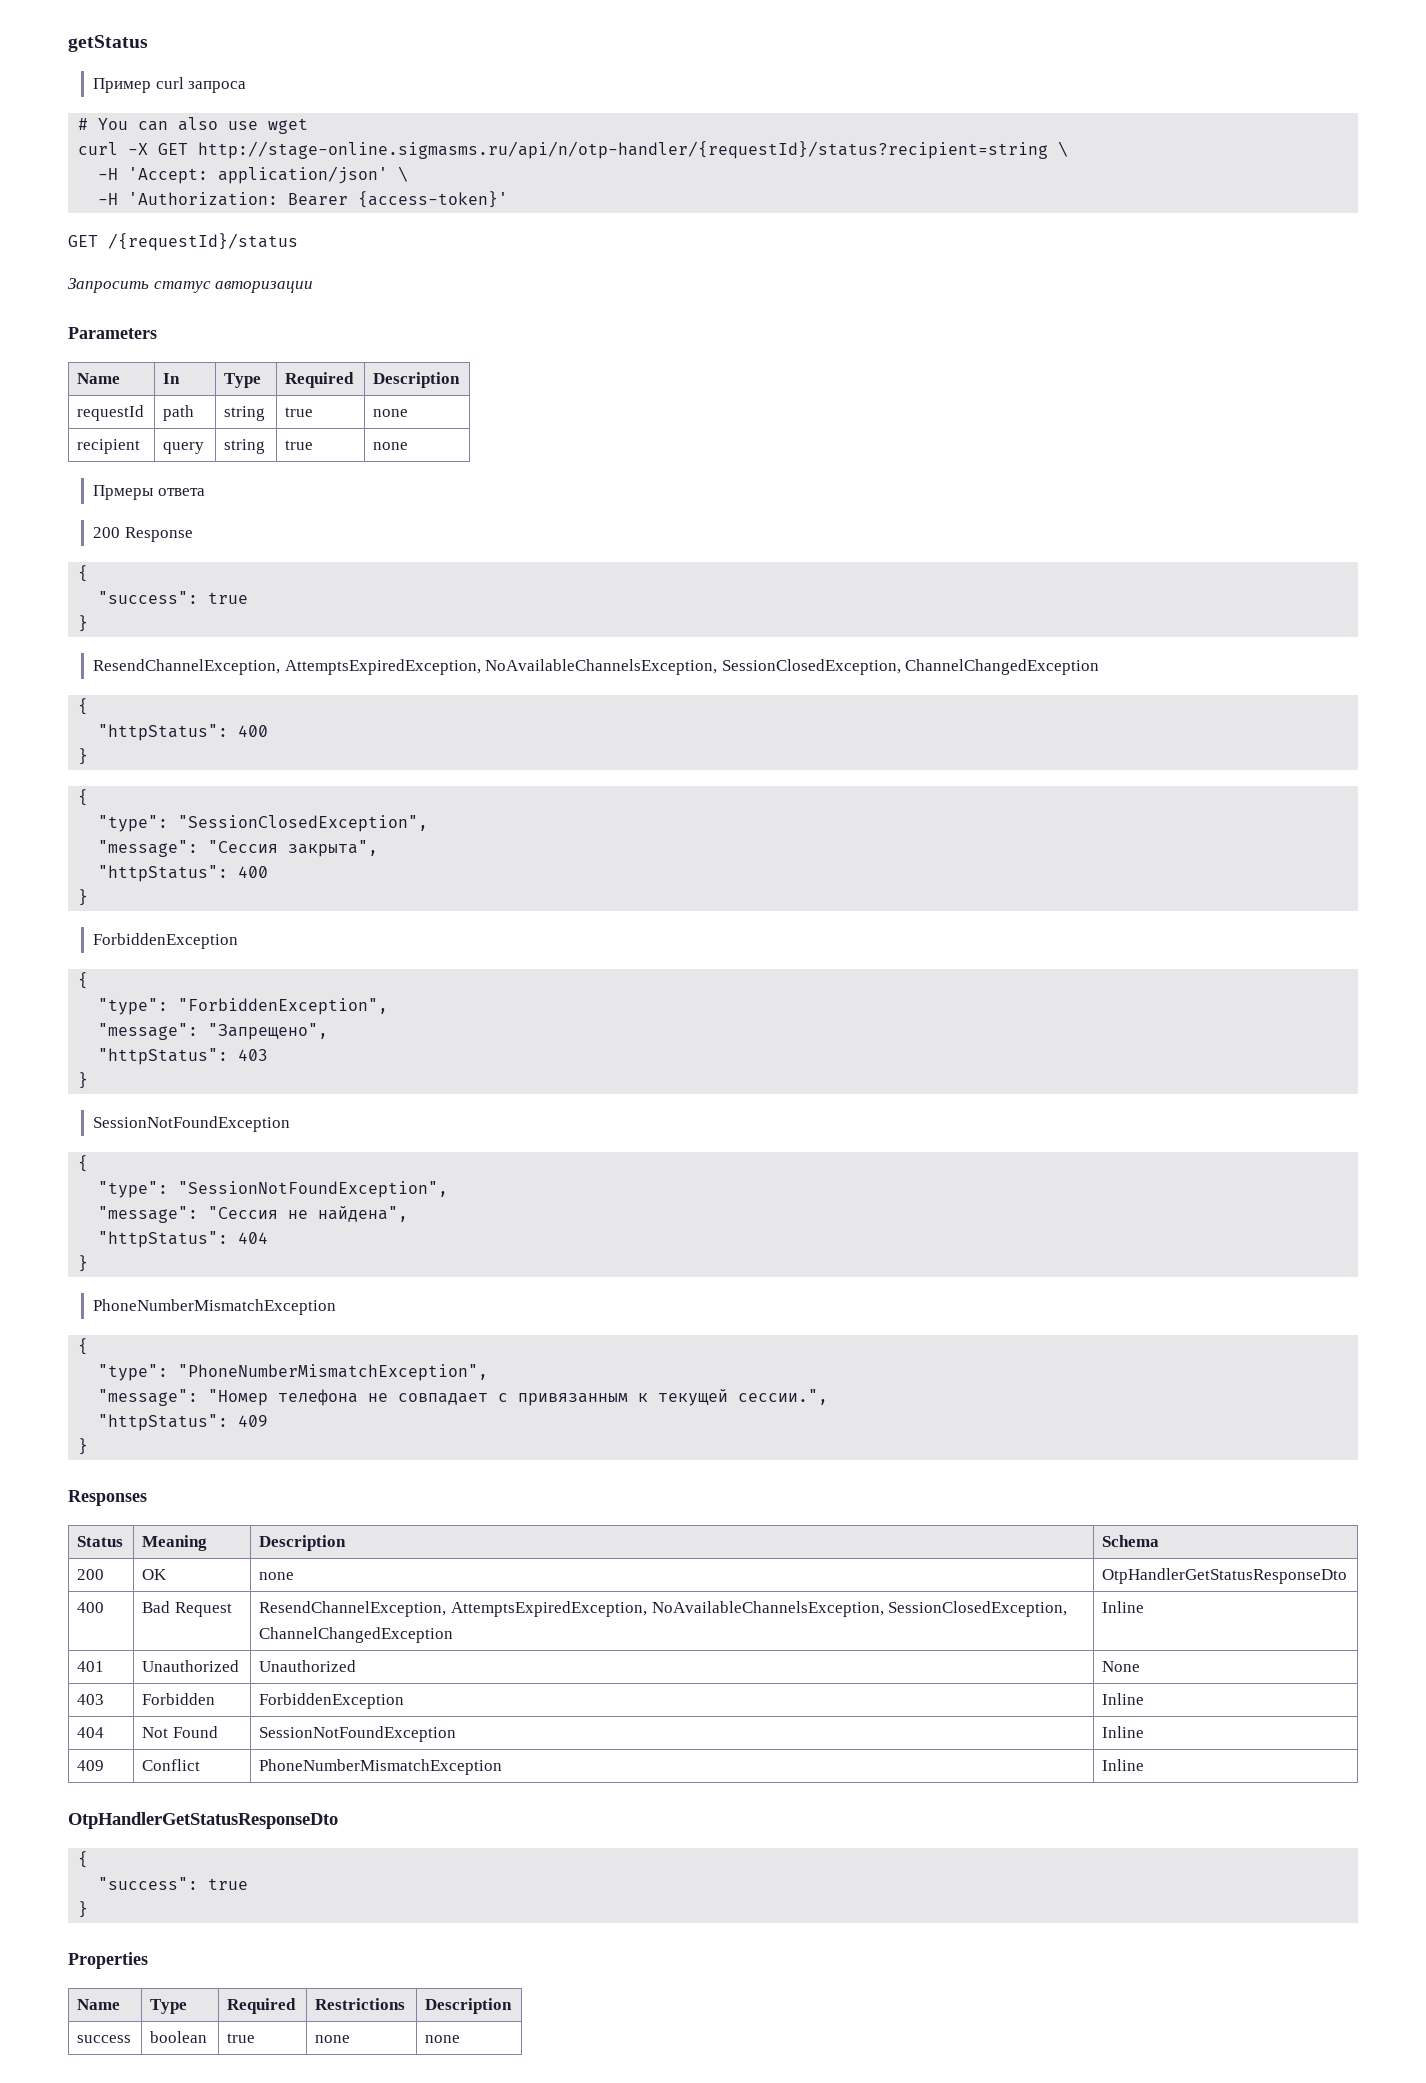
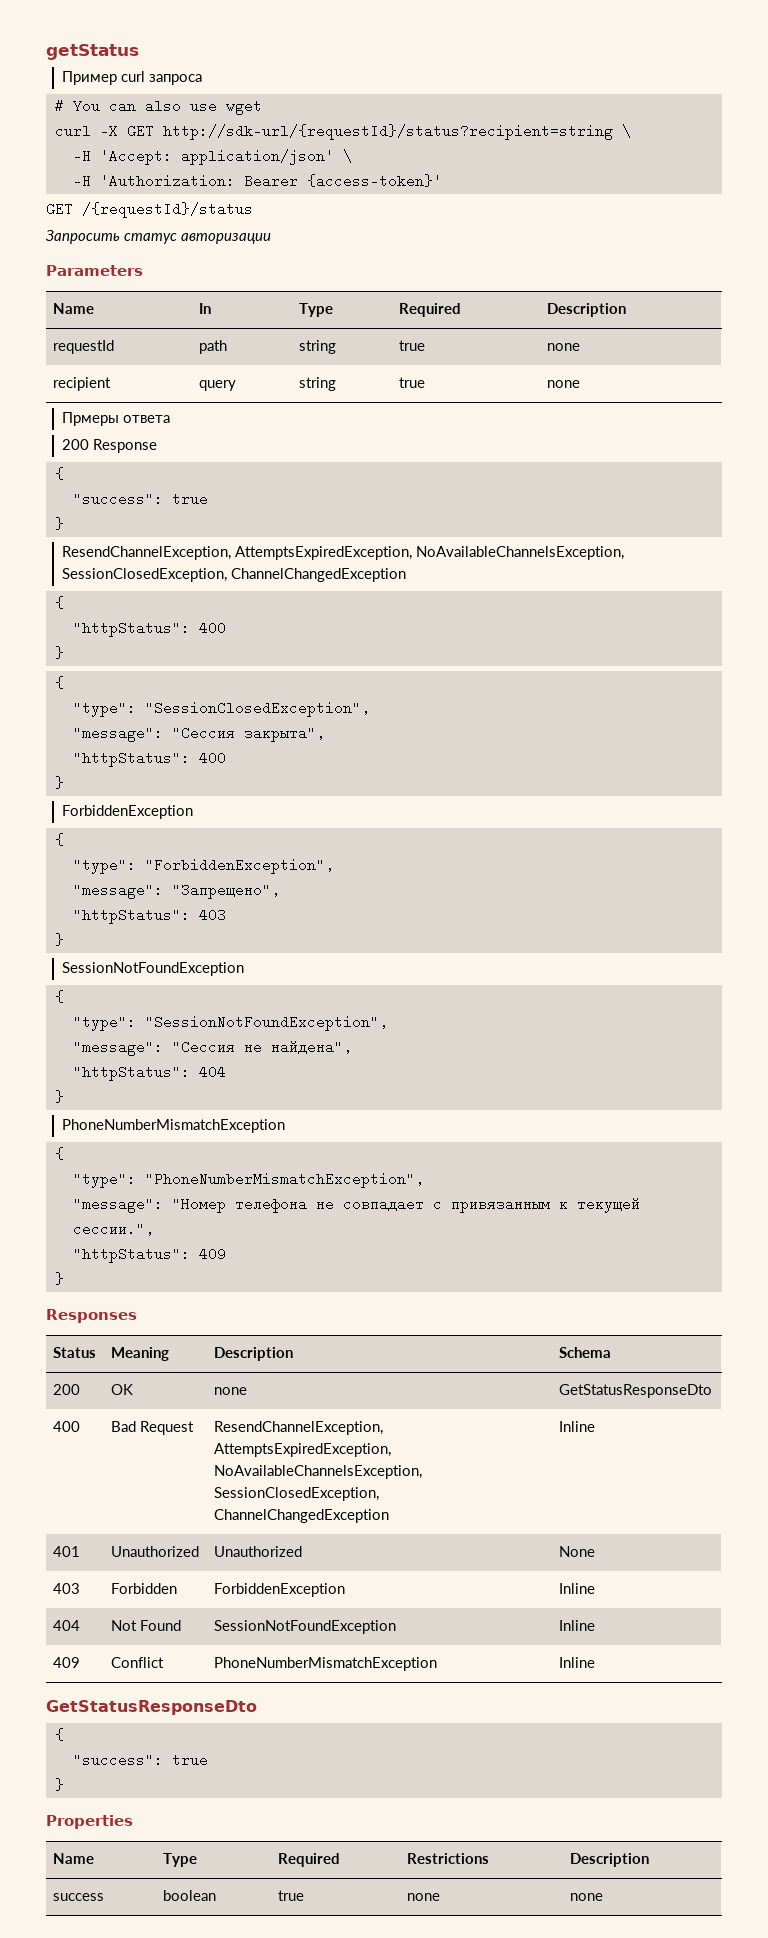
- curl -X GET http://stage-online.sigmasms.ru/api/n/otp-handler/{requestId}/status?recipient=string \
+ curl -X GET http://sdk-url/{requestId}/status?recipient=string \
- 200 | OK | none | OtpHandlerGetStatusResponseDto
+ 200 | OK | none | GetStatusResponseDto
  409 | Conflict | PhoneNumberMismatchException | Inline
- OtpHandlerGetStatusResponseDto
+ GetStatusResponseDto

